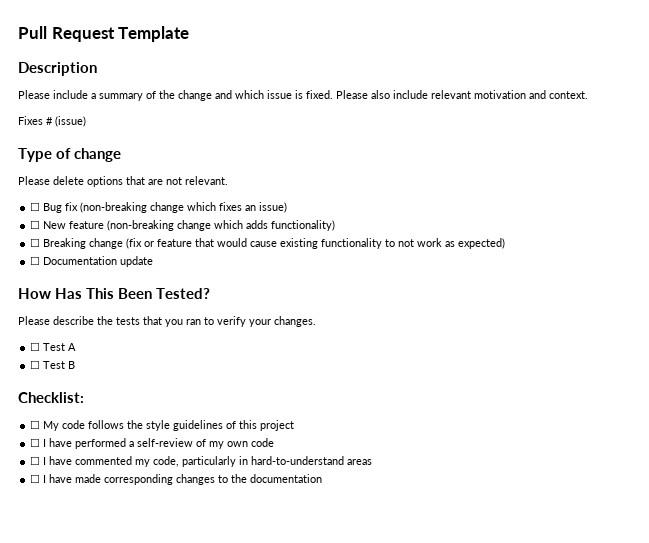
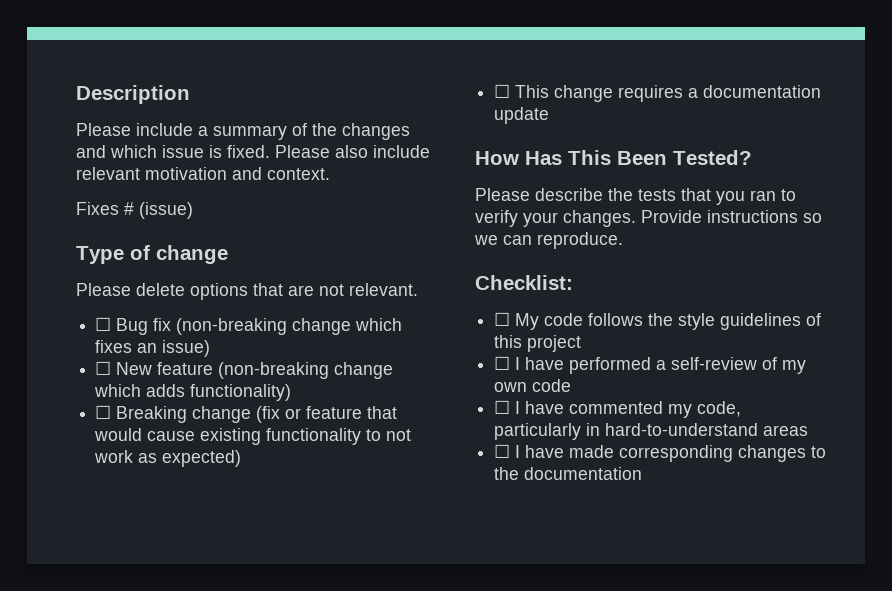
- Pull Request Template
- Please include a summary of the change and which issue is fixed.
+ Please include a summary of the changes and which issue is fixed.
- ☐ Documentation update
+ ☐ This change requires a documentation update
- Please describe the tests that you ran to verify your changes.
- ☐ Test A
- ☐ Test B
+ Please describe the tests that you ran to verify your changes. Provide instructions so we can reproduce.

